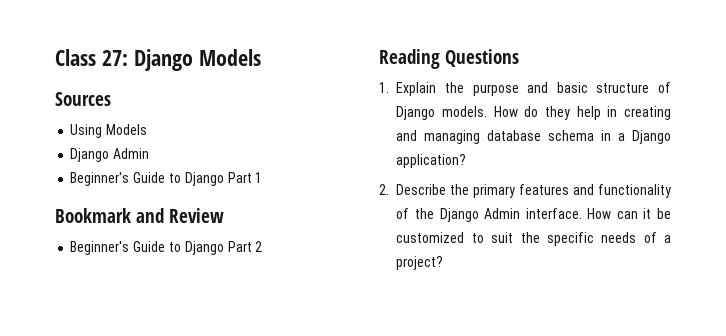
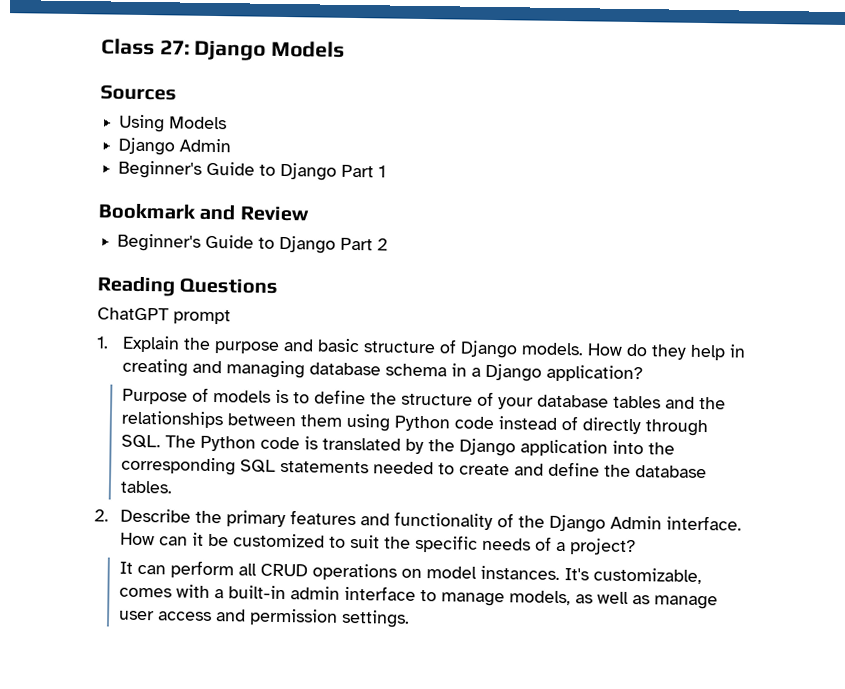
+ ChatGPT prompt
+ Purpose of models is to define the structure of your database tables and the relationships between them using Python code instead of directly through SQL. The Python code is translated by the Django application into the corresponding SQL statements needed to create and define the database tables.
+ It can perform all CRUD operations on model instances. It's customizable, comes with a built-in admin interface to manage models, as well as manage user access and permission settings.

